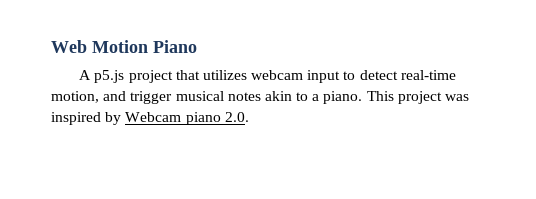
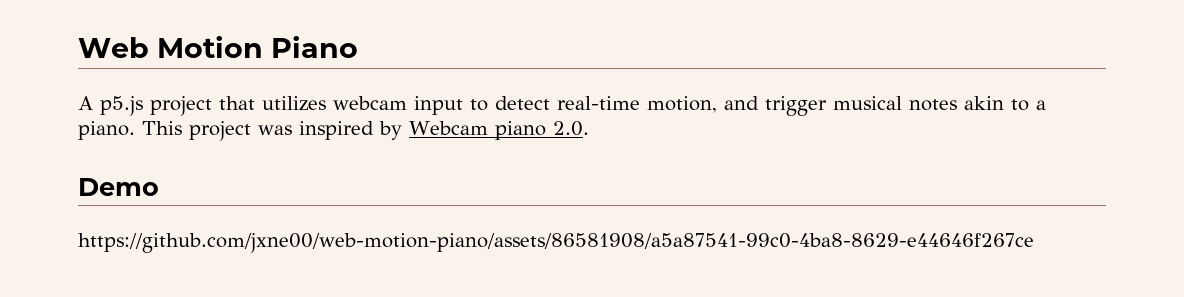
+ Demo
+ https://github.com/jxne00/web-motion-piano/assets/86581908/a5a87541-99c0-4ba8-8629-e44646f267ce

